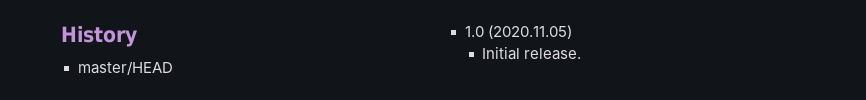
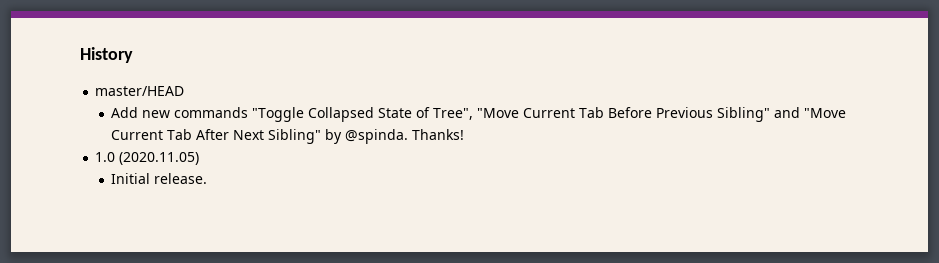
+ Add new commands "Toggle Collapsed State of Tree", "Move Current Tab Before Previous Sibling" and "Move Current Tab After Next Sibling" by @spinda. Thanks!

